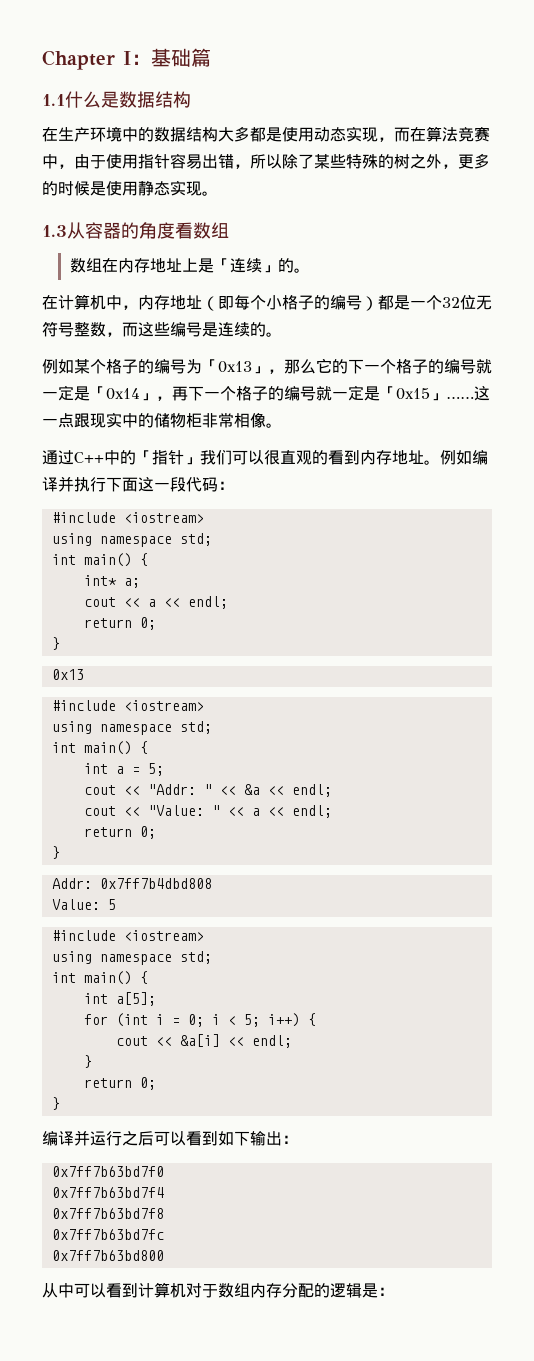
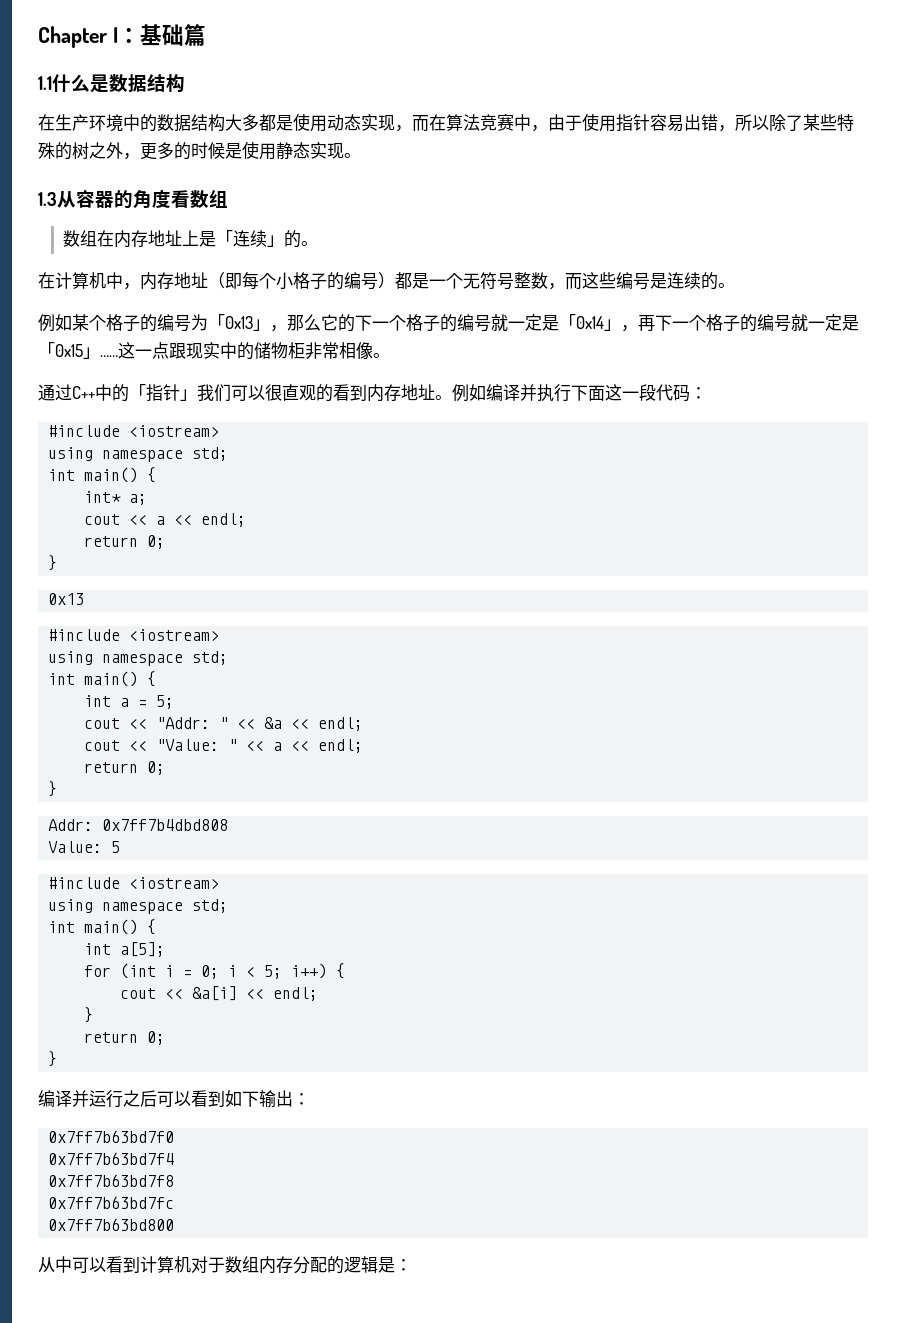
- 在计算机中，内存地址（即每个小格子的编号）都是一个32位无符号整数，而这些编号是连续的。
+ 在计算机中，内存地址（即每个小格子的编号）都是一个无符号整数，而这些编号是连续的。

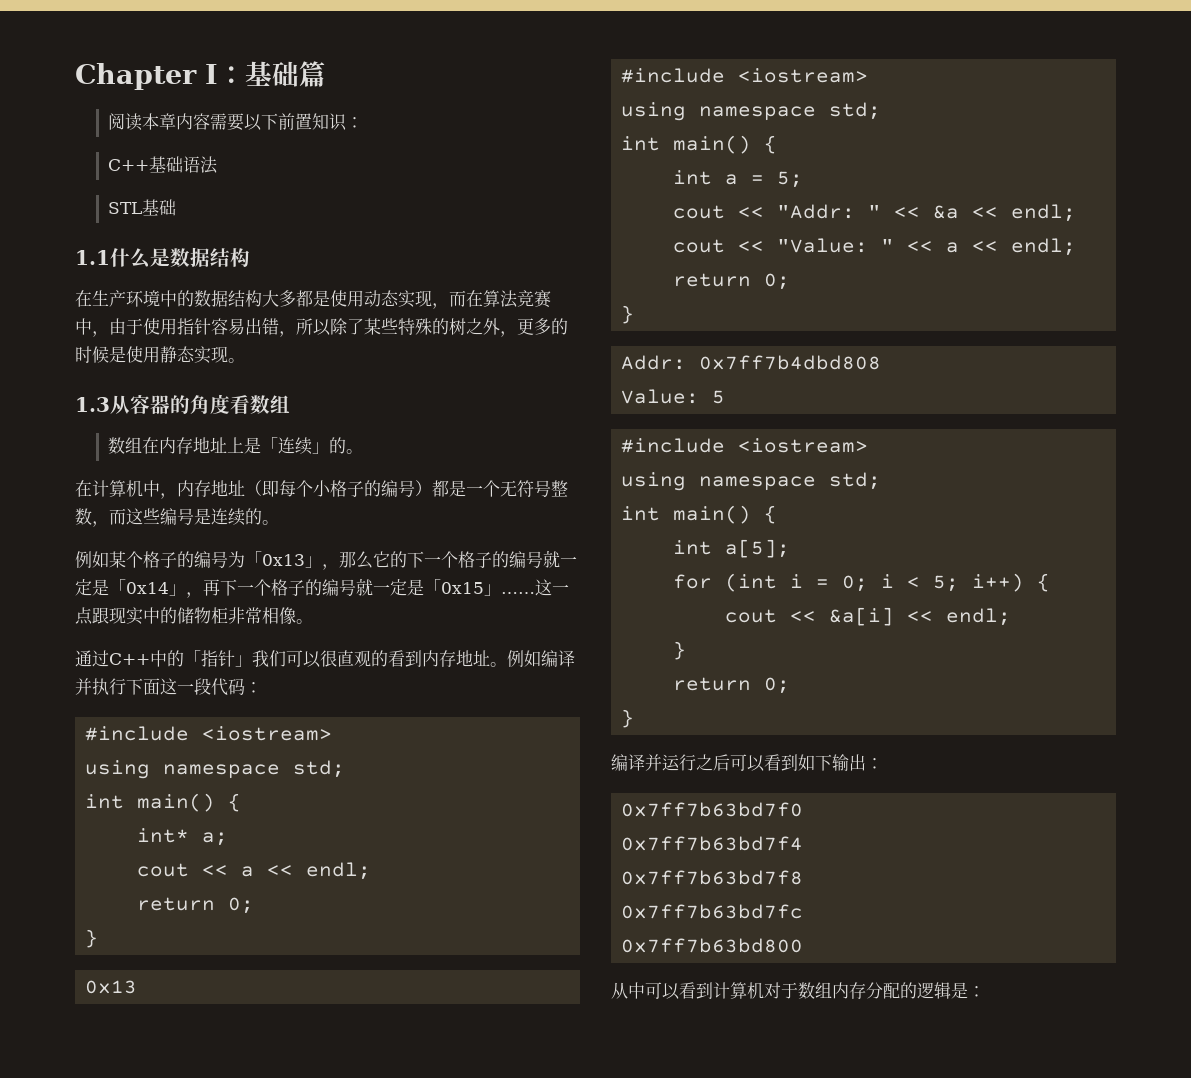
+ 阅读本章内容需要以下前置知识：
+ C++基础语法
+ STL基础

